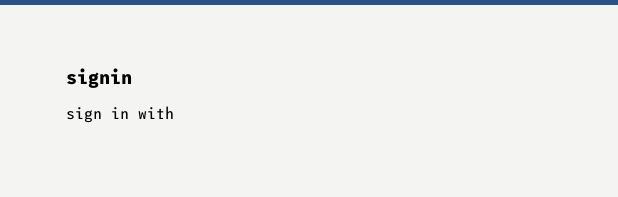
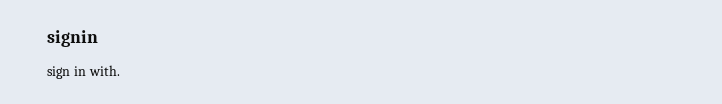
- sign in with
+ sign in with.

